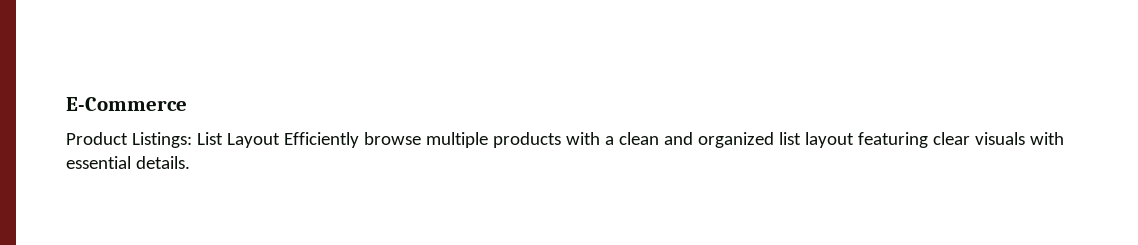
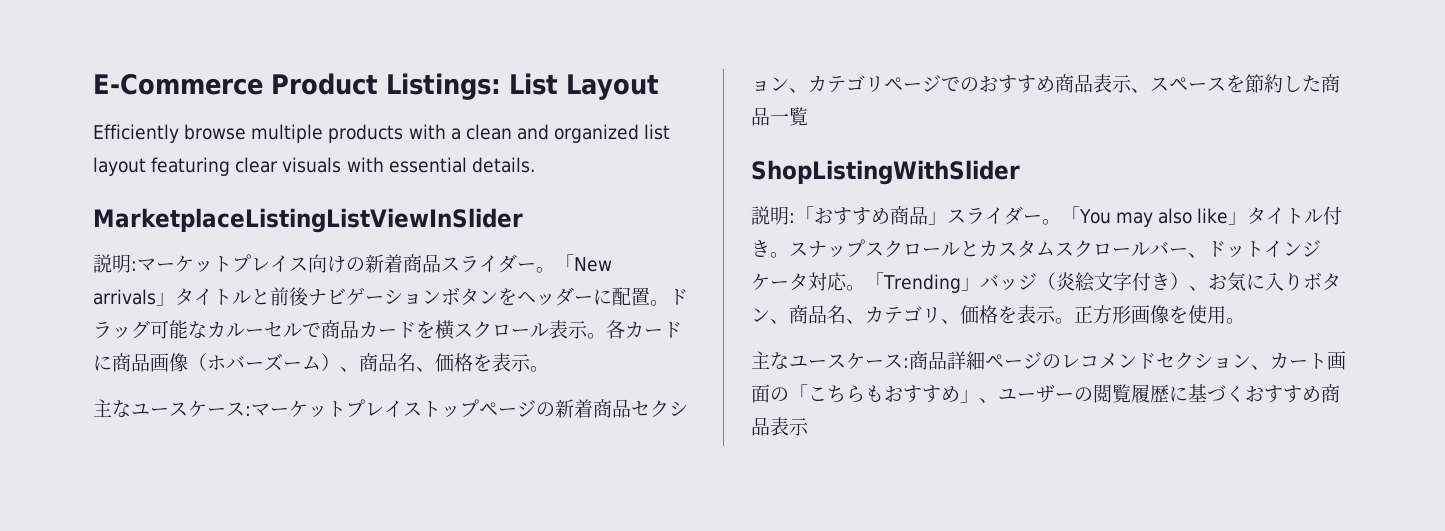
- E-Commerce
- Product Listings: List Layout Efficiently browse multiple products with a clean and organized list layout featuring clear visuals with essential details.
+ E-Commerce Product Listings: List Layout
+ Efficiently browse multiple products with a clean and organized list layout featuring clear visuals with essential details.
+ MarketplaceListingListViewInSlider
+ 説明:マーケットプレイス向けの新着商品スライダー。「New arrivals」タイトルと前後ナビゲーションボタンをヘッダーに配置。ドラッグ可能なカルーセルで商品カードを横スクロール表示。各カードに商品画像（ホバーズーム）、商品名、価格を表示。
+ 主なユースケース:マーケットプレイストップページの新着商品セクション、カテゴリページでのおすすめ商品表示、スペースを節約した商品一覧
+ ShopListingWithSlider
+ 説明:「おすすめ商品」スライダー。「You may also like」タイトル付き。スナップスクロールとカスタムスクロールバー、ドットインジケータ対応。「Trending」バッジ（炎絵文字付き）、お気に入りボタン、商品名、カテゴリ、価格を表示。正方形画像を使用。
+ 主なユースケース:商品詳細ページのレコメンドセクション、カート画面の「こちらもおすすめ」、ユーザーの閲覧履歴に基づくおすすめ商品表示

